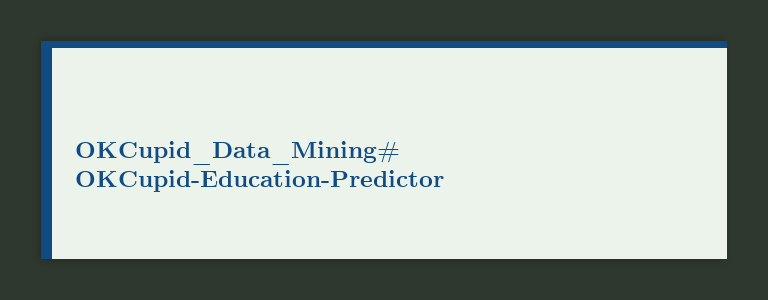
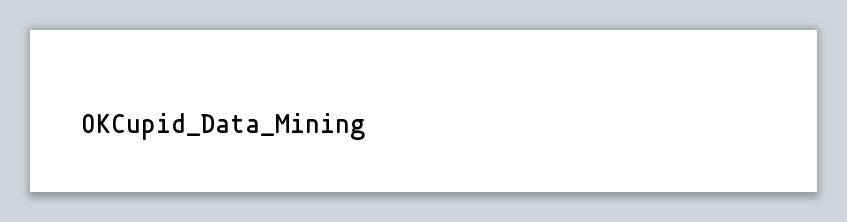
- OKCupid_Data_Mining# OKCupid-Education-Predictor
+ OKCupid_Data_Mining

